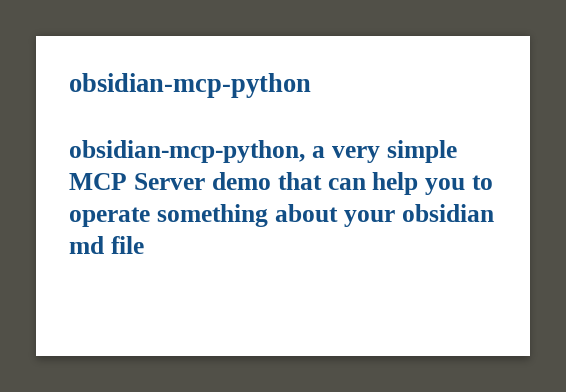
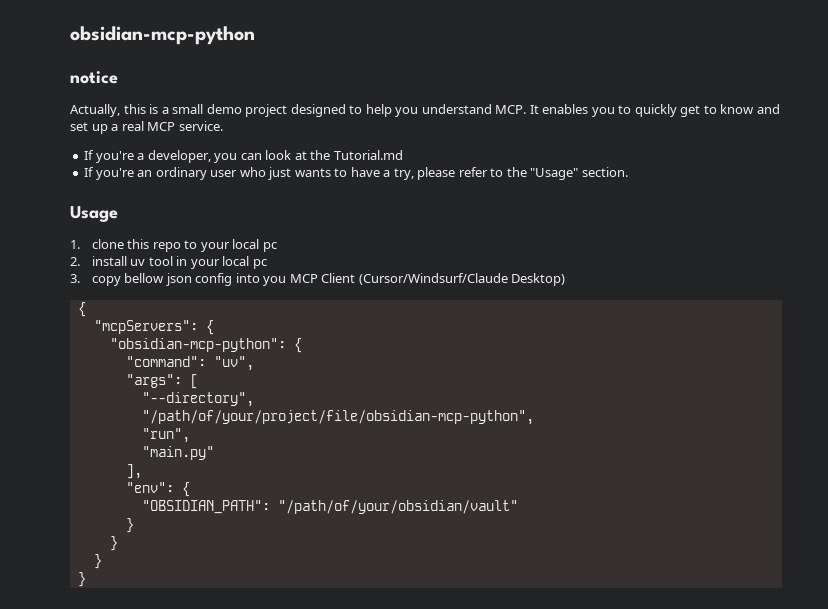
- obsidian-mcp-python, a very simple MCP Server demo that can help you to operate something about your obsidian md file
+ notice
+ Actually, this is a small demo project designed to help you understand MCP. It enables you to quickly get to know and set up a real MCP service.
+ If you're a developer, you can look at the Tutorial.md
+ If you're an ordinary user who just wants to have a try, please refer to the "Usage" section.
+ Usage
+ 1. clone this repo to your local pc
+ 2. install uv tool in your local pc
+ 3. copy bellow json config into you MCP Client (Cursor/Windsurf/Claude Desktop)
+ {
+ "mcpServers": {
+ "obsidian-mcp-python": {
+ "command": "uv",
+ "args": [
+ "--directory",
+ "/path/of/your/project/file/obsidian-mcp-python",
+ "run",
+ "main.py"
+ ],
+ "env": {
+ "OBSIDIAN_PATH": "/path/of/your/obsidian/vault"
+ }
+ }
+ }
+ }

